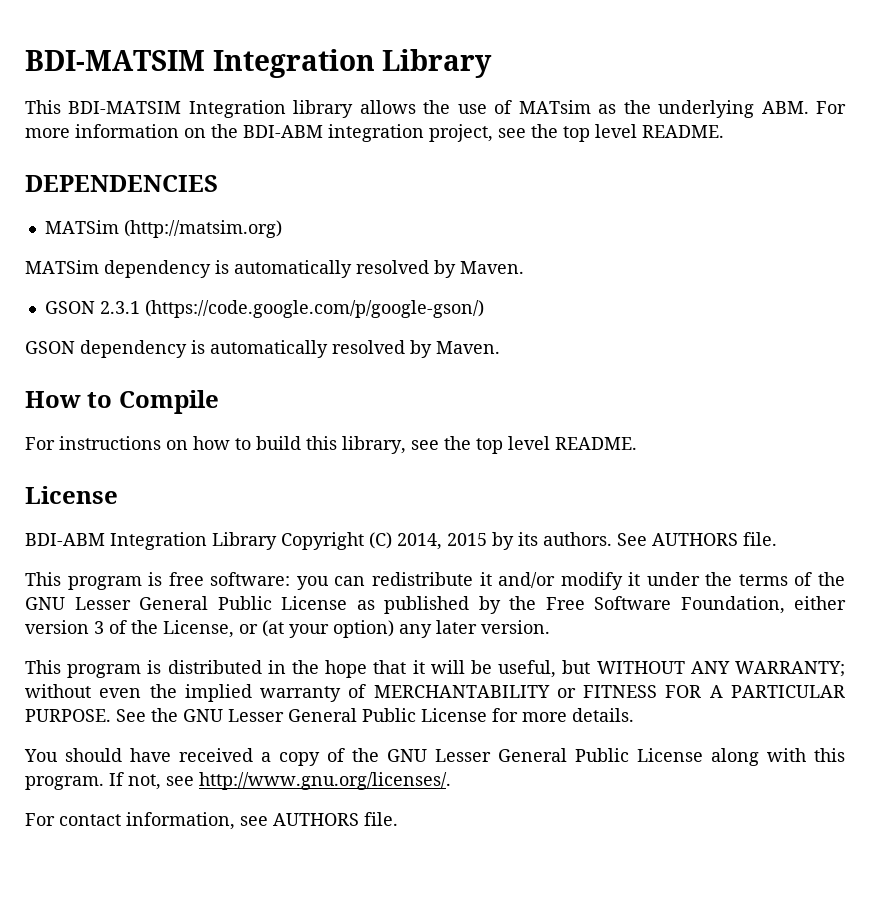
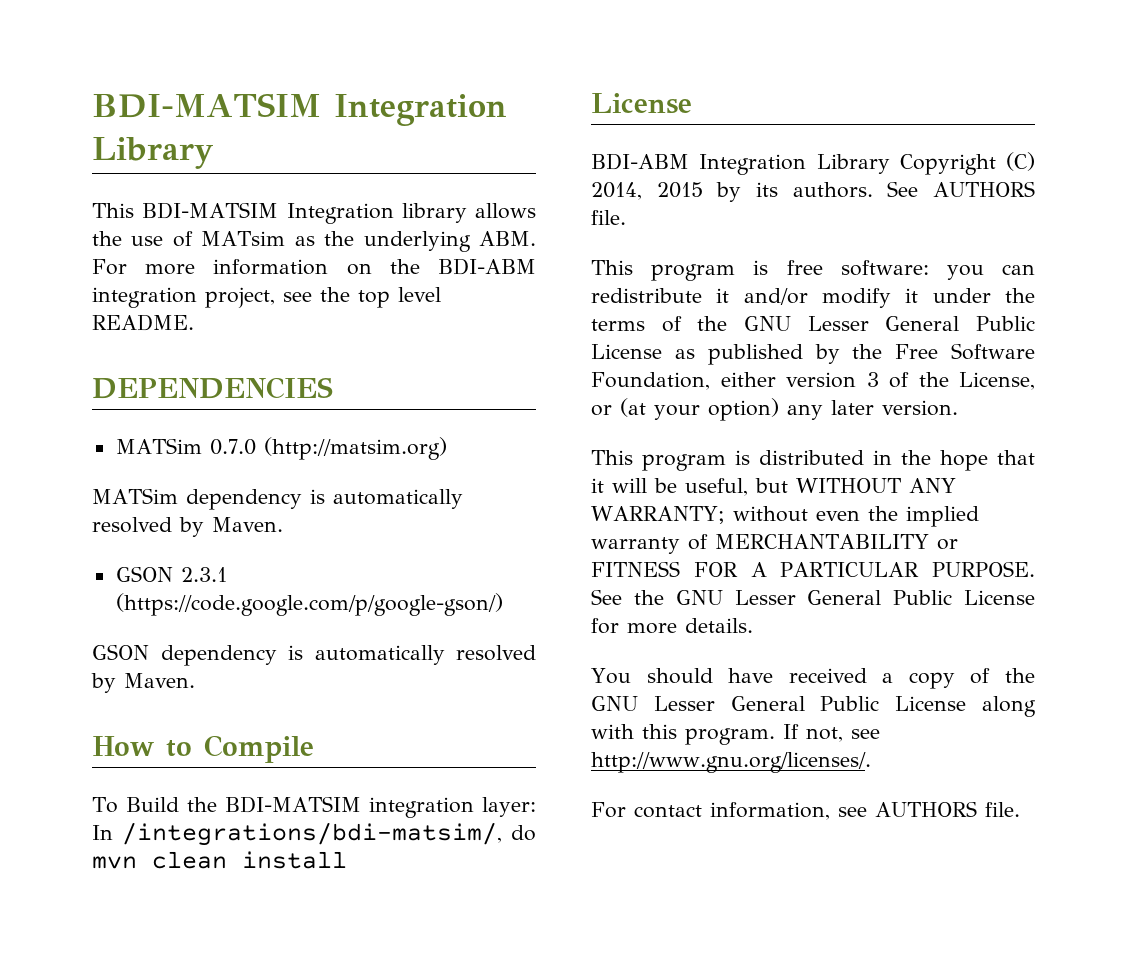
- MATSim (http://matsim.org)
+ MATSim 0.7.0 (http://matsim.org)
- For instructions on how to build this library, see the top level README.
+ To Build the BDI-MATSIM integration layer: In /integrations/bdi-matsim/, do mvn clean install

